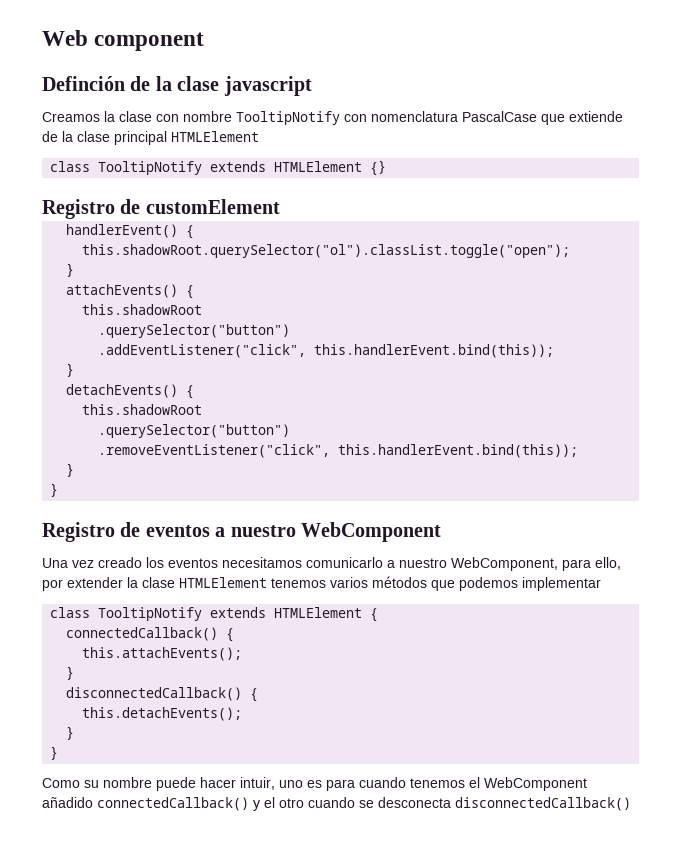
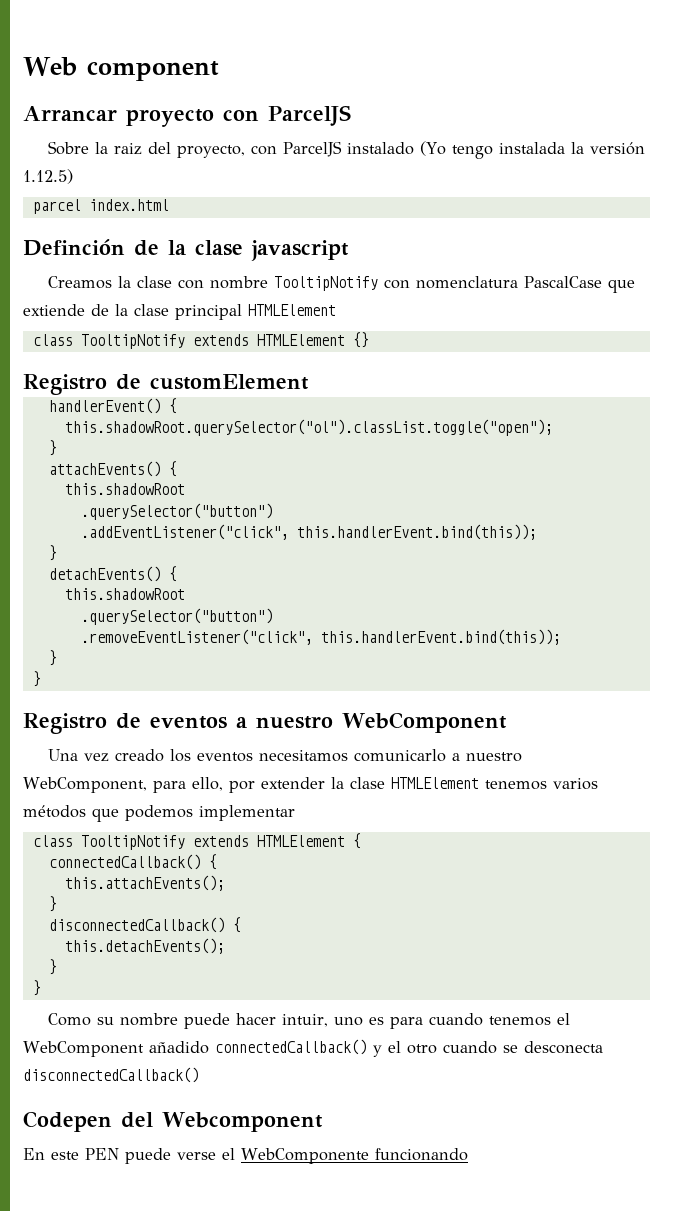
+ Arrancar proyecto con ParcelJS
+ Sobre la raiz del proyecto, con ParcelJS instalado (Yo tengo instalada la versión 1.12.5)
+ parcel index.html
+ Codepen del Webcomponent
+ En este PEN puede verse el WebComponente funcionando

